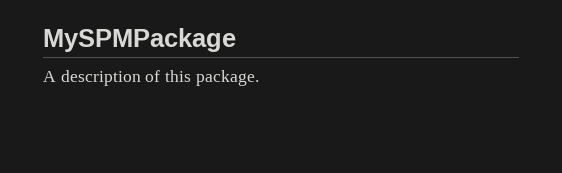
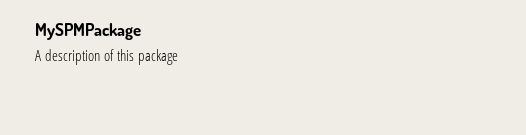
- A description of this package.
+ A description of this package

